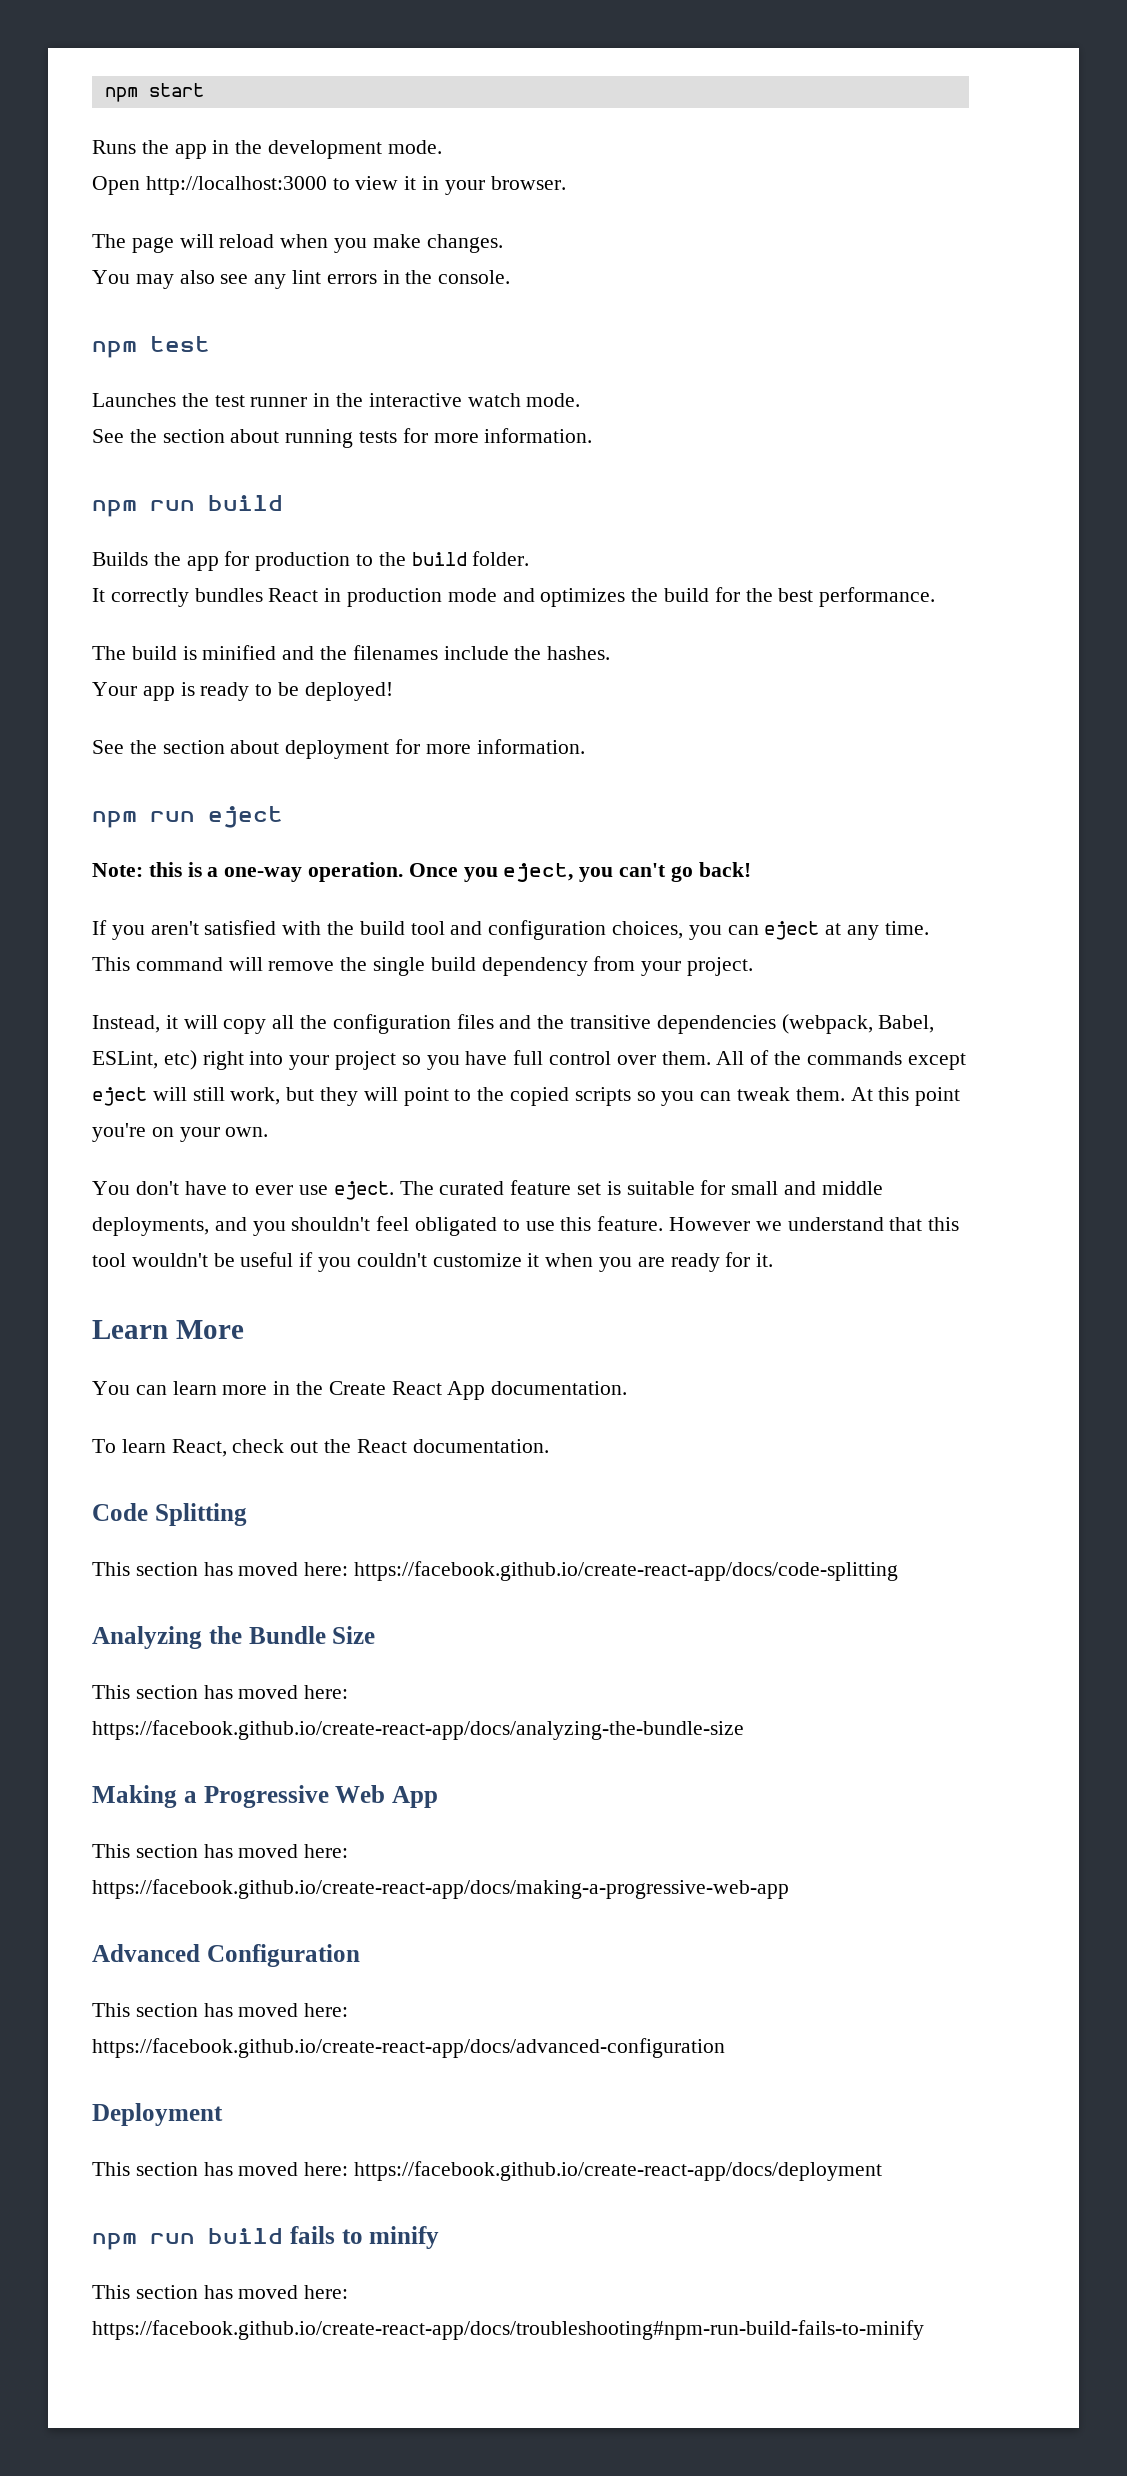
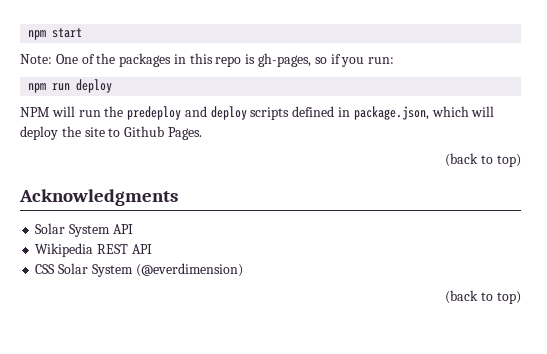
- Runs the app in the development mode.
- Open http://localhost:3000 to view it in your browser.
- The page will reload when you make changes.
- You may also see any lint errors in the console.
- npm test
- Launches the test runner in the interactive watch mode.
- See the section about running tests for more information.
- npm run build
- Builds the app for production to the build folder.
- It correctly bundles React in production mode and optimizes the build for the best performance.
- The build is minified and the filenames include the hashes.
- Your app is ready to be deployed!
- See the section about deployment for more information.
- npm run eject
- Note: this is a one-way operation. Once you eject, you can't go back!
- If you aren't satisfied with the build tool and configuration choices, you can eject at any time. This command will remove the single build dependency from your project.
- Instead, it will copy all the configuration files and the transitive dependencies (webpack, Babel, ESLint, etc) right into your project so you have full control over them. All of the commands except eject will still work, but they will point to the copied scripts so you can tweak them. At this point you're on your own.
- You don't have to ever use eject. The curated feature set is suitable for small and middle deployments, and you shouldn't feel obligated to use this feature. However we understand that this tool wouldn't be useful if you couldn't customize it when you are ready for it.
- Learn More
- You can learn more in the Create React App documentation.
- To learn React, check out the React documentation.
- Code Splitting
- This section has moved here: https://facebook.github.io/create-react-app/docs/code-splitting
- Analyzing the Bundle Size
- This section has moved here: https://facebook.github.io/create-react-app/docs/analyzing-the-bundle-size
- Making a Progressive Web App
- This section has moved here: https://facebook.github.io/create-react-app/docs/making-a-progressive-web-app
- Advanced Configuration
- This section has moved here: https://facebook.github.io/create-react-app/docs/advanced-configuration
- Deployment
- This section has moved here: https://facebook.github.io/create-react-app/docs/deployment
- npm run build fails to minify
- This section has moved here: https://facebook.github.io/create-react-app/docs/troubleshooting#npm-run-build-fails-to-minify
+ Note: One of the packages in this repo is gh-pages, so if you run:
+ npm run deploy
+ NPM will run the predeploy and deploy scripts defined in package.json, which will deploy the site to Github Pages.
+ (back to top)
+ Acknowledgments
+ Solar System API
+ Wikipedia REST API
+ CSS Solar System (@everdimension)
+ (back to top)

